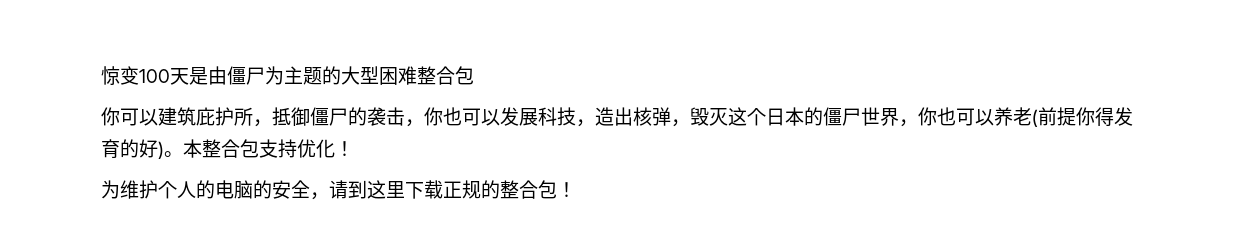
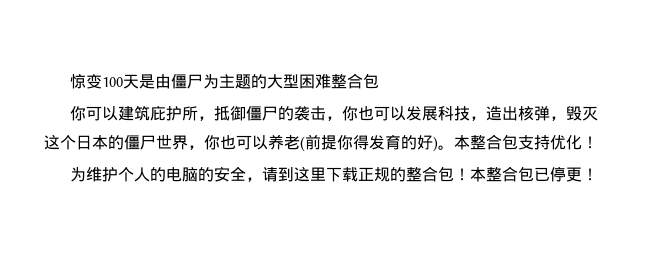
+ 本整合包已停更！

